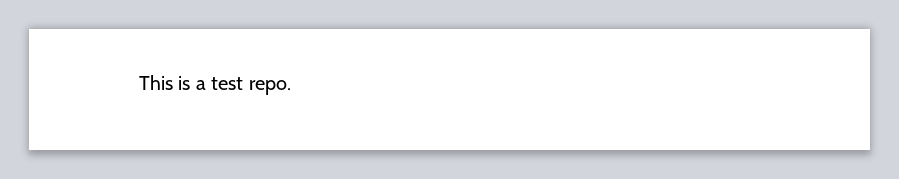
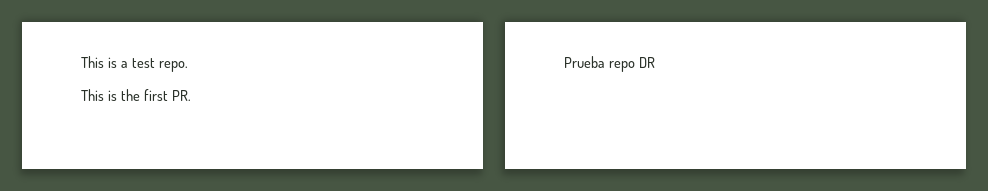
+ This is the first PR.
+ Prueba repo DR

